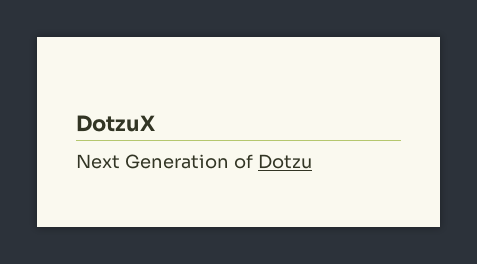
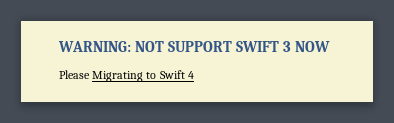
- DotzuX
- Next Generation of Dotzu
+ WARNING: NOT SUPPORT SWIFT 3 NOW
+ Please Migrating to Swift 4

